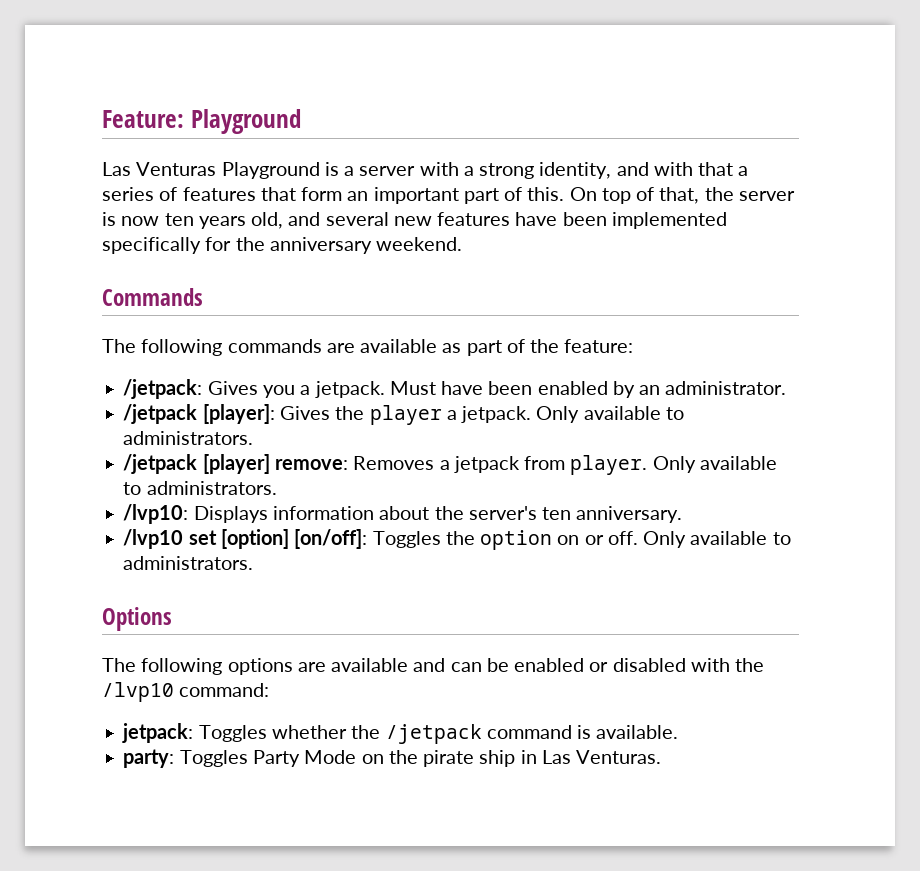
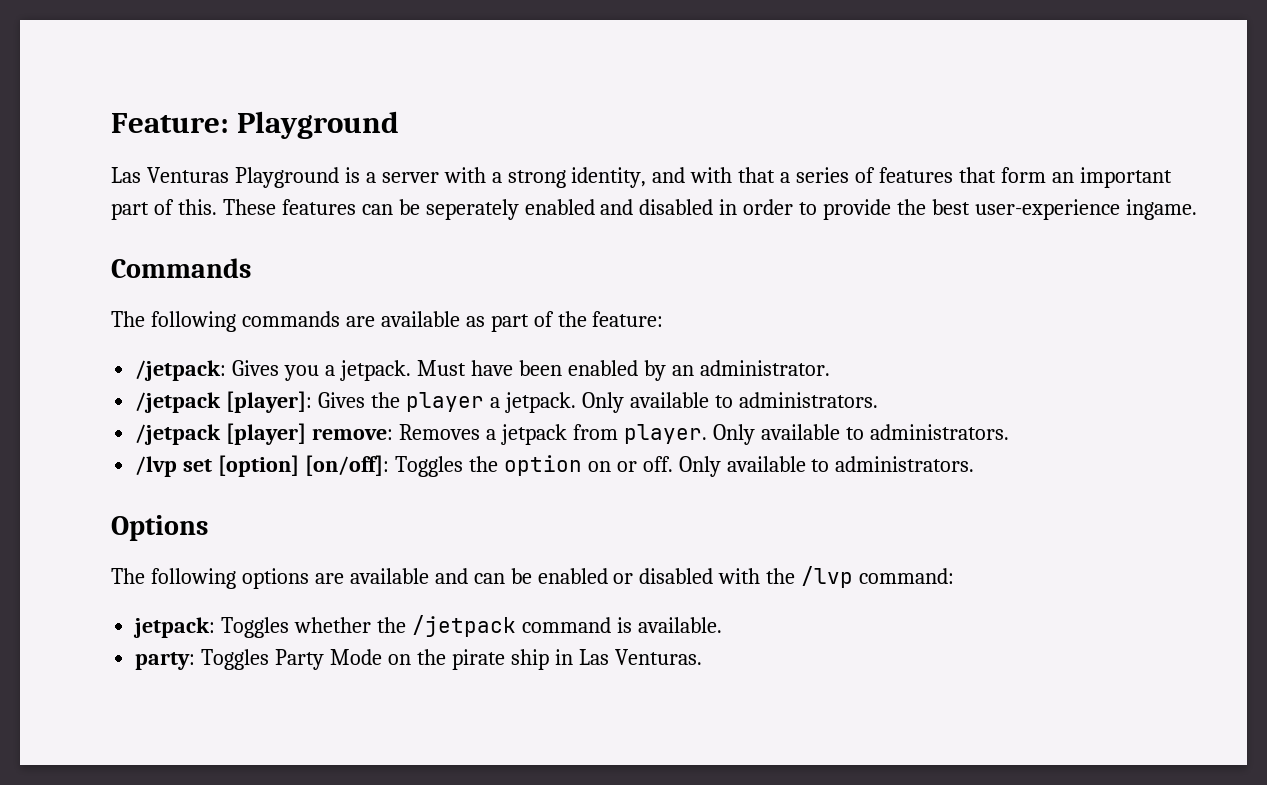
- On top of that, the server is now ten years old, and several new features have been implemented specifically for the anniversary weekend.
+ These features can be seperately enabled and disabled in order to provide the best user-experience ingame.
- /lvp10: Displays information about the server's ten anniversary.
- /lvp10 set [option] [on/off]: Toggles the option on or off.
+ /lvp set [option] [on/off]: Toggles the option on or off.
- The following options are available and can be enabled or disabled with the /lvp10 command:
+ The following options are available and can be enabled or disabled with the /lvp command:

